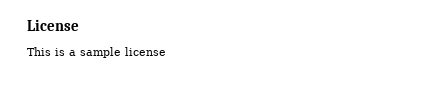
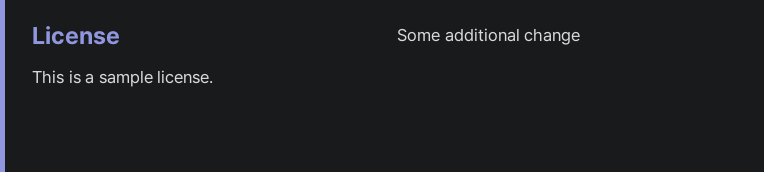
- This is a sample license
+ This is a sample license.
+ Some additional change

